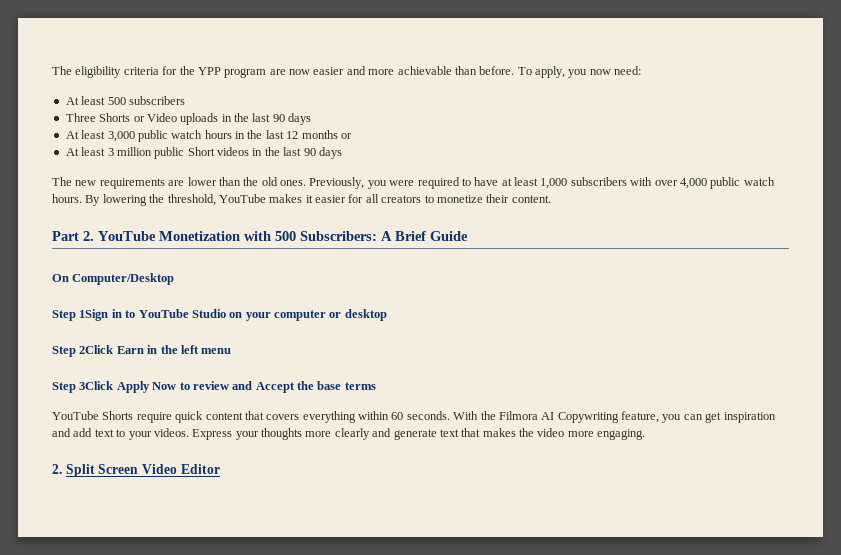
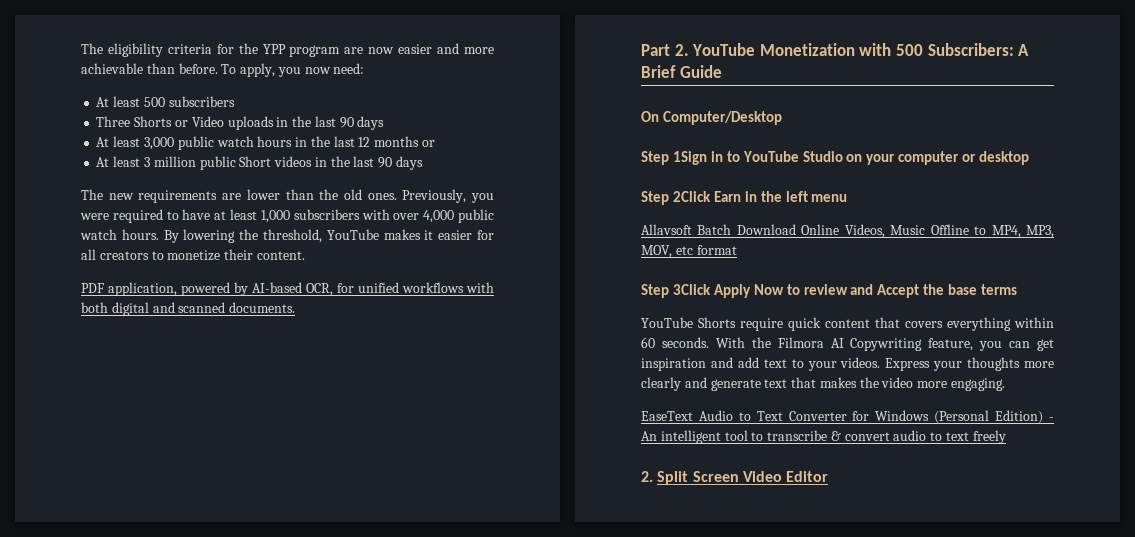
+ PDF application, powered by AI-based OCR, for unified workflows with both digital and scanned documents.
+ Allavsoft Batch Download Online Videos, Music Offline to MP4, MP3, MOV, etc format
+ EaseText Audio to Text Converter for Windows (Personal Edition) - An intelligent tool to transcribe & convert audio to text freely

